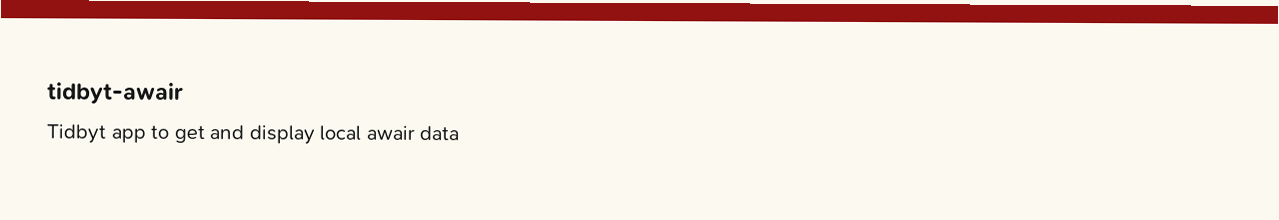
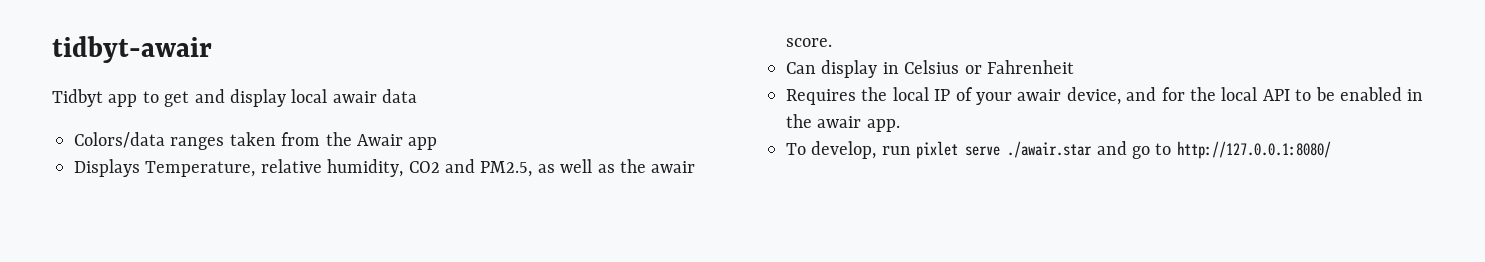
+ Colors/data ranges taken from the Awair app
+ Displays Temperature, relative humidity, CO2 and PM2.5, as well as the awair score.
+ Can display in Celsius or Fahrenheit
+ Requires the local IP of your awair device, and for the local API to be enabled in the awair app.
+ To develop, run pixlet serve ./awair.star and go to http://127.0.0.1:8080/

